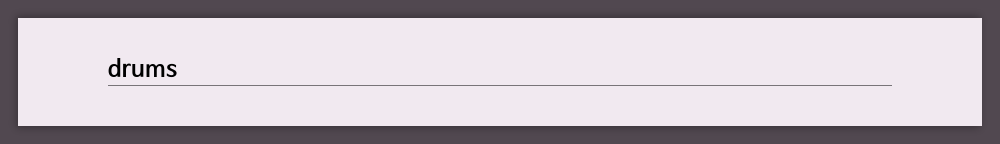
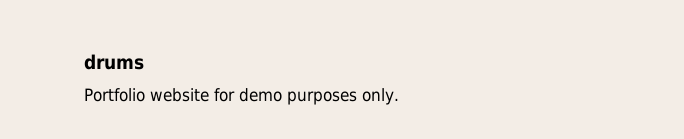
+ Portfolio website for demo purposes only.

